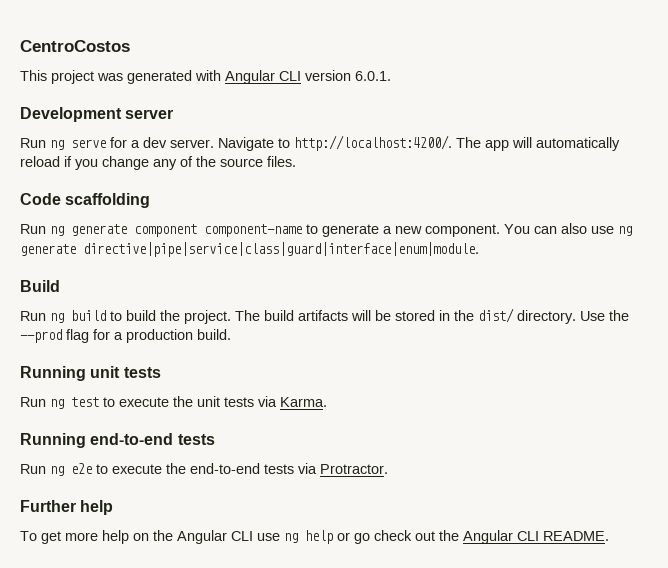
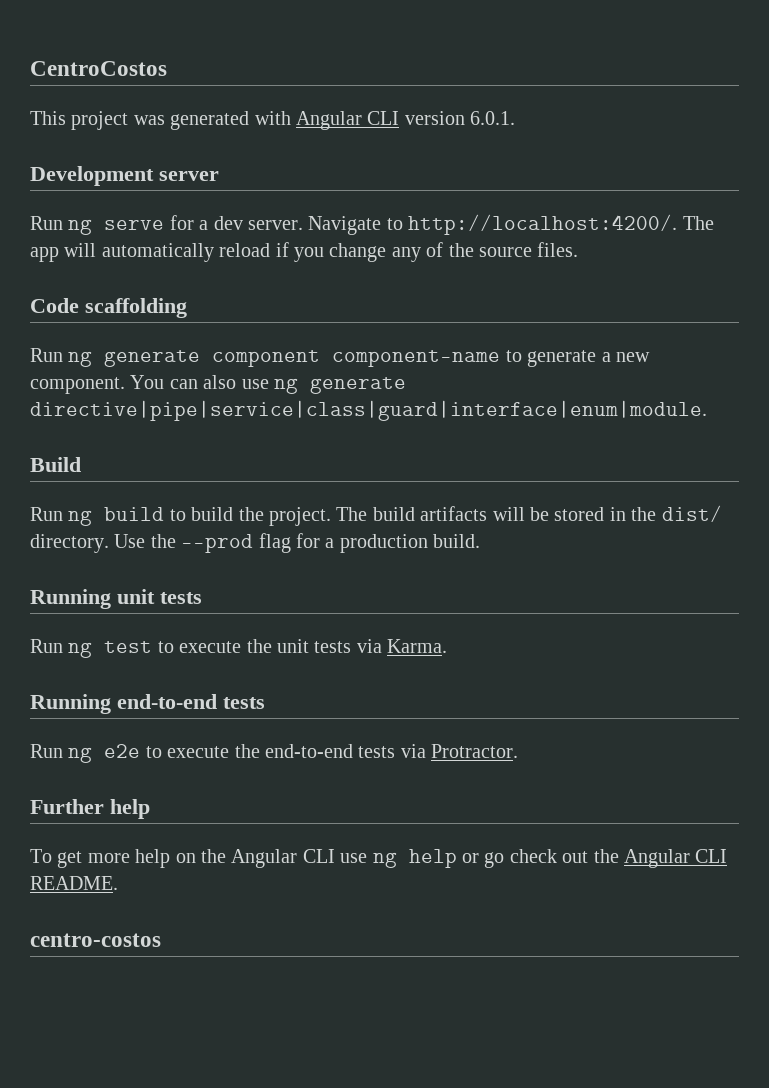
+ centro-costos

